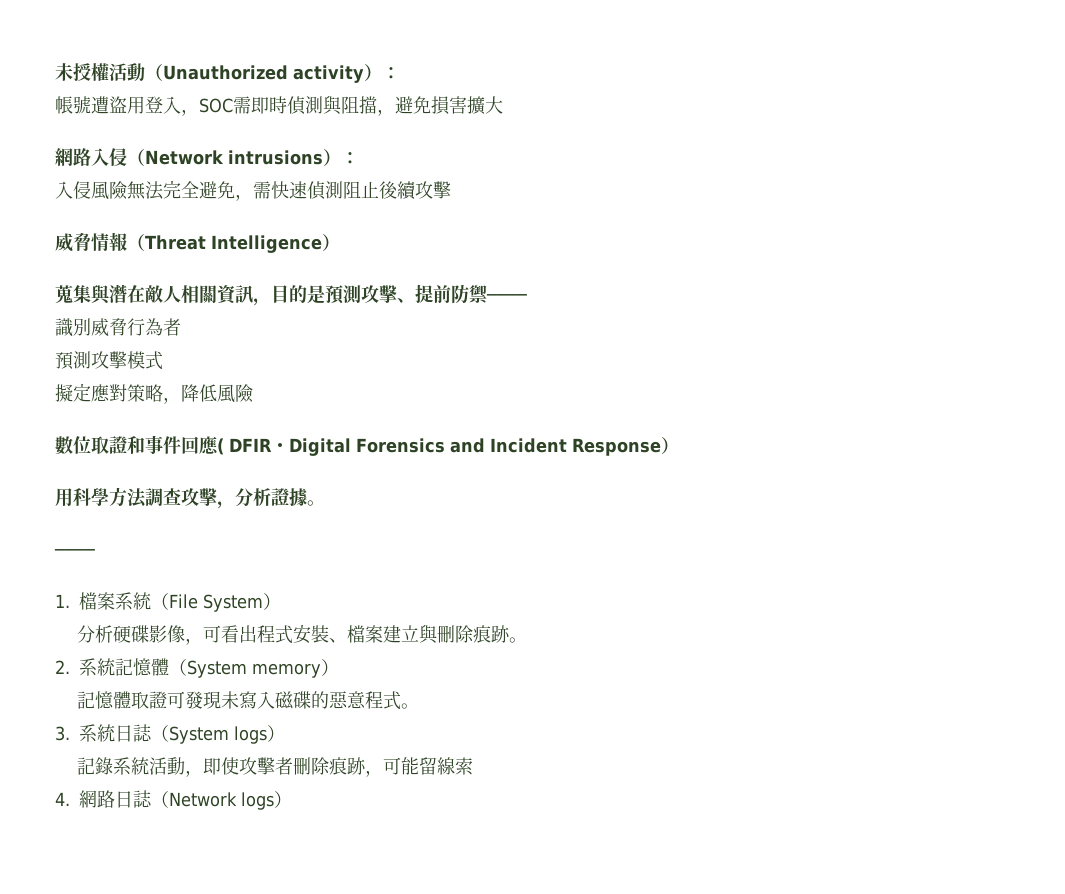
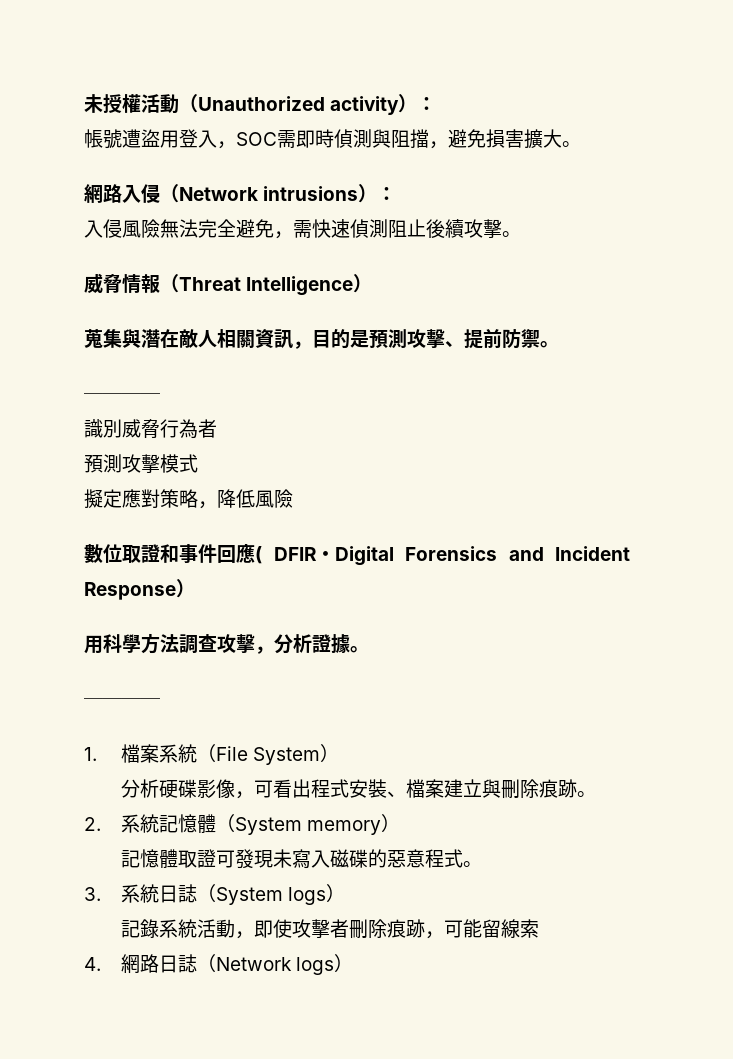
- 帳號遭盜用登入，SOC需即時偵測與阻擋，避免損害擴大
+ 帳號遭盜用登入，SOC需即時偵測與阻擋，避免損害擴大。
- 入侵風險無法完全避免，需快速偵測阻止後續攻擊
+ 入侵風險無法完全避免，需快速偵測阻止後續攻擊。
- 蒐集與潛在敵人相關資訊，目的是預測攻擊、提前防禦────
+ 蒐集與潛在敵人相關資訊，目的是預測攻擊、提前防禦。
+ ────

